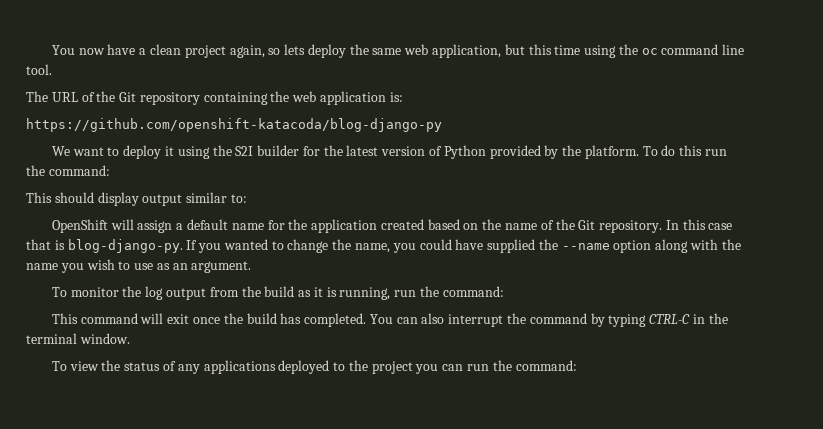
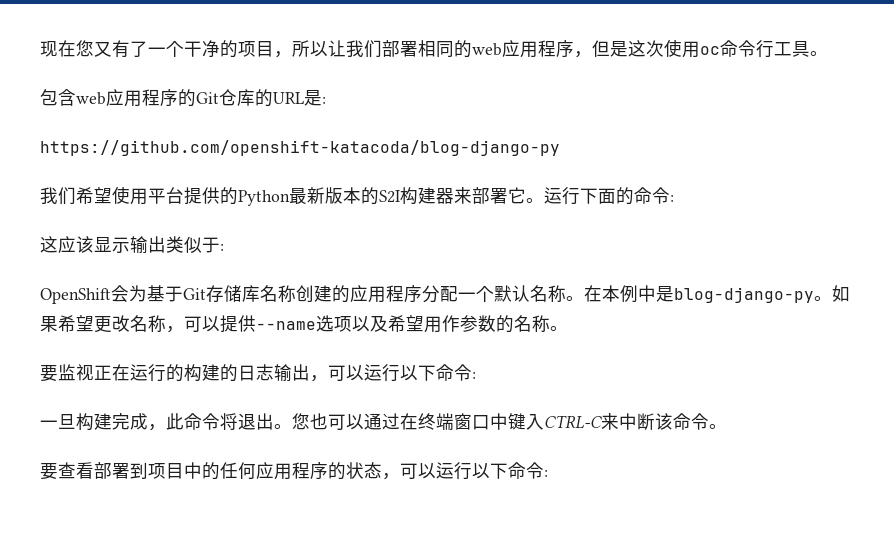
- You now have a clean project again, so lets deploy the same web application, but this time using the oc command line tool.
- The URL of the Git repository containing the web application is:
+ 现在您又有了一个干净的项目，所以让我们部署相同的web应用程序，但是这次使用oc命令行工具。
+ 包含web应用程序的Git仓库的URL是:
  https://github.com/openshift-katacoda/blog-django-py
- We want to deploy it using the S2I builder for the latest version of Python provided by the platform. To do this run the command:
- This should display output similar to:
- OpenShift will assign a default name for the application created based on the name of the Git repository. In this case that is blog-django-py. If you wanted to change the name, you could have supplied the --name option along with the name you wish to use as an argument.
- To monitor the log output from the build as it is running, run the command:
- This command will exit once the build has completed. You can also interrupt the command by typing CTRL-C in the terminal window.
- To view the status of any applications deployed to the project you can run the command:
+ 我们希望使用平台提供的Python最新版本的S2I构建器来部署它。运行下面的命令:
+ 这应该显示输出类似于:
+ OpenShift会为基于Git存储库名称创建的应用程序分配一个默认名称。在本例中是blog-django-py。如果希望更改名称，可以提供--name选项以及希望用作参数的名称。
+ 要监视正在运行的构建的日志输出，可以运行以下命令:
+ 一旦构建完成，此命令将退出。您也可以通过在终端窗口中键入CTRL-C来中断该命令。
+ 要查看部署到项目中的任何应用程序的状态，可以运行以下命令:

